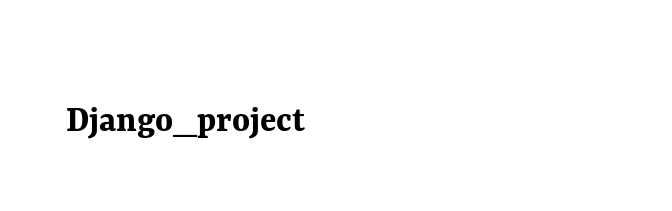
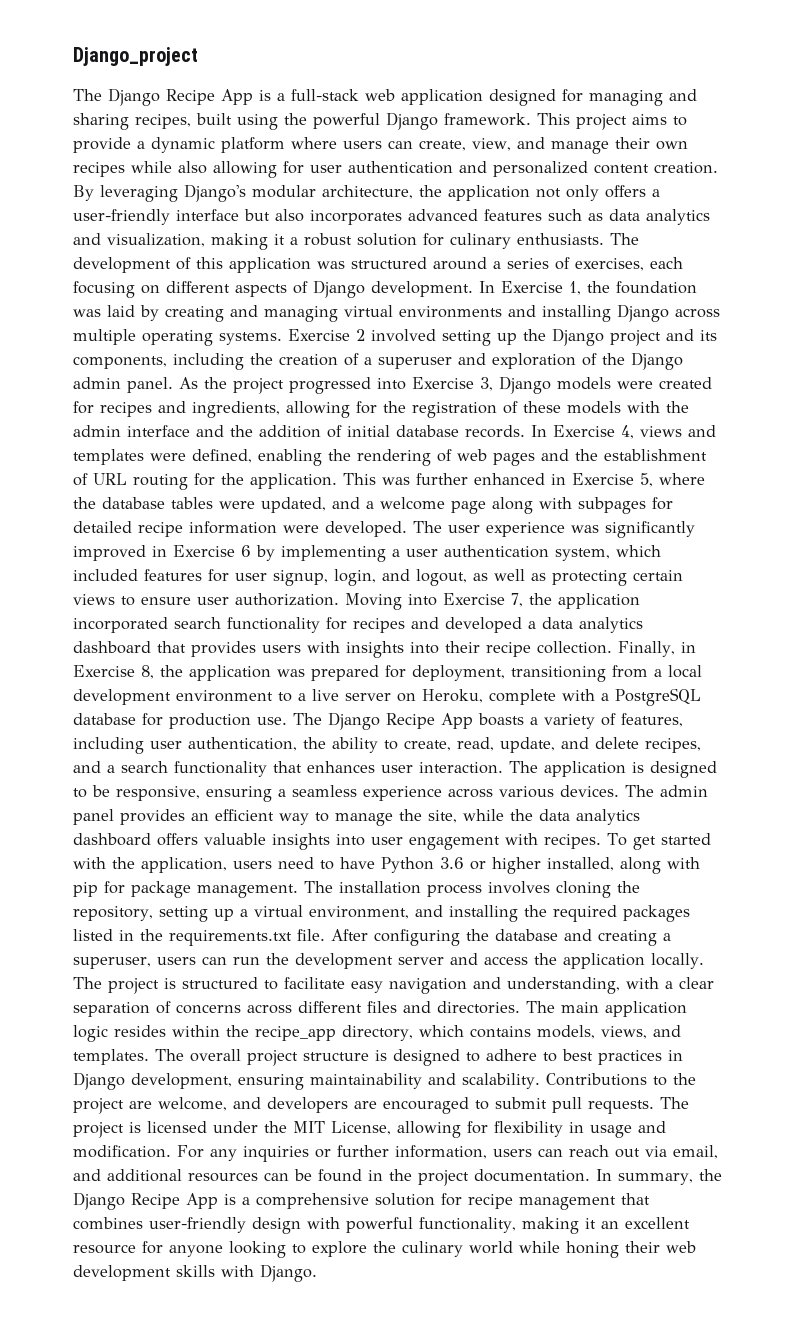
+ The Django Recipe App is a full-stack web application designed for managing and sharing recipes, built using the powerful Django framework. This project aims to provide a dynamic platform where users can create, view, and manage their own recipes while also allowing for user authentication and personalized content creation. By leveraging Django's modular architecture, the application not only offers a user-friendly interface but also incorporates advanced features such as data analytics and visualization, making it a robust solution for culinary enthusiasts. The development of this application was structured around a series of exercises, each focusing on different aspects of Django development. In Exercise 1, the foundation was laid by creating and managing virtual environments and installing Django across multiple operating systems. Exercise 2 involved setting up the Django project and its components, including the creation of a superuser and exploration of the Django admin panel. As the project progressed into Exercise 3, Django models were created for recipes and ingredients, allowing for the registration of these models with the admin interface and the addition of initial database records. In Exercise 4, views and templates were defined, enabling the rendering of web pages and the establishment of URL routing for the application. This was further enhanced in Exercise 5, where the database tables were updated, and a welcome page along with subpages for detailed recipe information were developed. The user experience was significantly improved in Exercise 6 by implementing a user authentication system, which included features for user signup, login, and logout, as well as protecting certain views to ensure user authorization. Moving into Exercise 7, the application incorporated search functionality for recipes and developed a data analytics dashboard that provides users with insights into their recipe collection. Finally, in Exercise 8, the application was prepared for deployment, transitioning from a local development environment to a live server on Heroku, complete with a PostgreSQL database for production use. The Django Recipe App boasts a variety of features, including user authentication, the ability to create, read, update, and delete recipes, and a search functionality that enhances user interaction. The application is designed to be responsive, ensuring a seamless experience across various devices. The admin panel provides an efficient way to manage the site, while the data analytics dashboard offers valuable insights into user engagement with recipes. To get started with the application, users need to have Python 3.6 or higher installed, along with pip for package management. The installation process involves cloning the repository, setting up a virtual environment, and installing the required packages listed in the requirements.txt file. After configuring the database and creating a superuser, users can run the development server and access the application locally. The project is structured to facilitate easy navigation and understanding, with a clear separation of concerns across different files and directories. The main application logic resides within the recipe_app directory, which contains models, views, and templates. The overall project structure is designed to adhere to best practices in Django development, ensuring maintainability and scalability. Contributions to the project are welcome, and developers are encouraged to submit pull requests. The project is licensed under the MIT License, allowing for flexibility in usage and modification. For any inquiries or further information, users can reach out via email, and additional resources can be found in the project documentation. In summary, the Django Recipe App is a comprehensive solution for recipe management that combines user-friendly design with powerful functionality, making it an excellent resource for anyone looking to explore the culinary world while honing their web development skills with Django.

